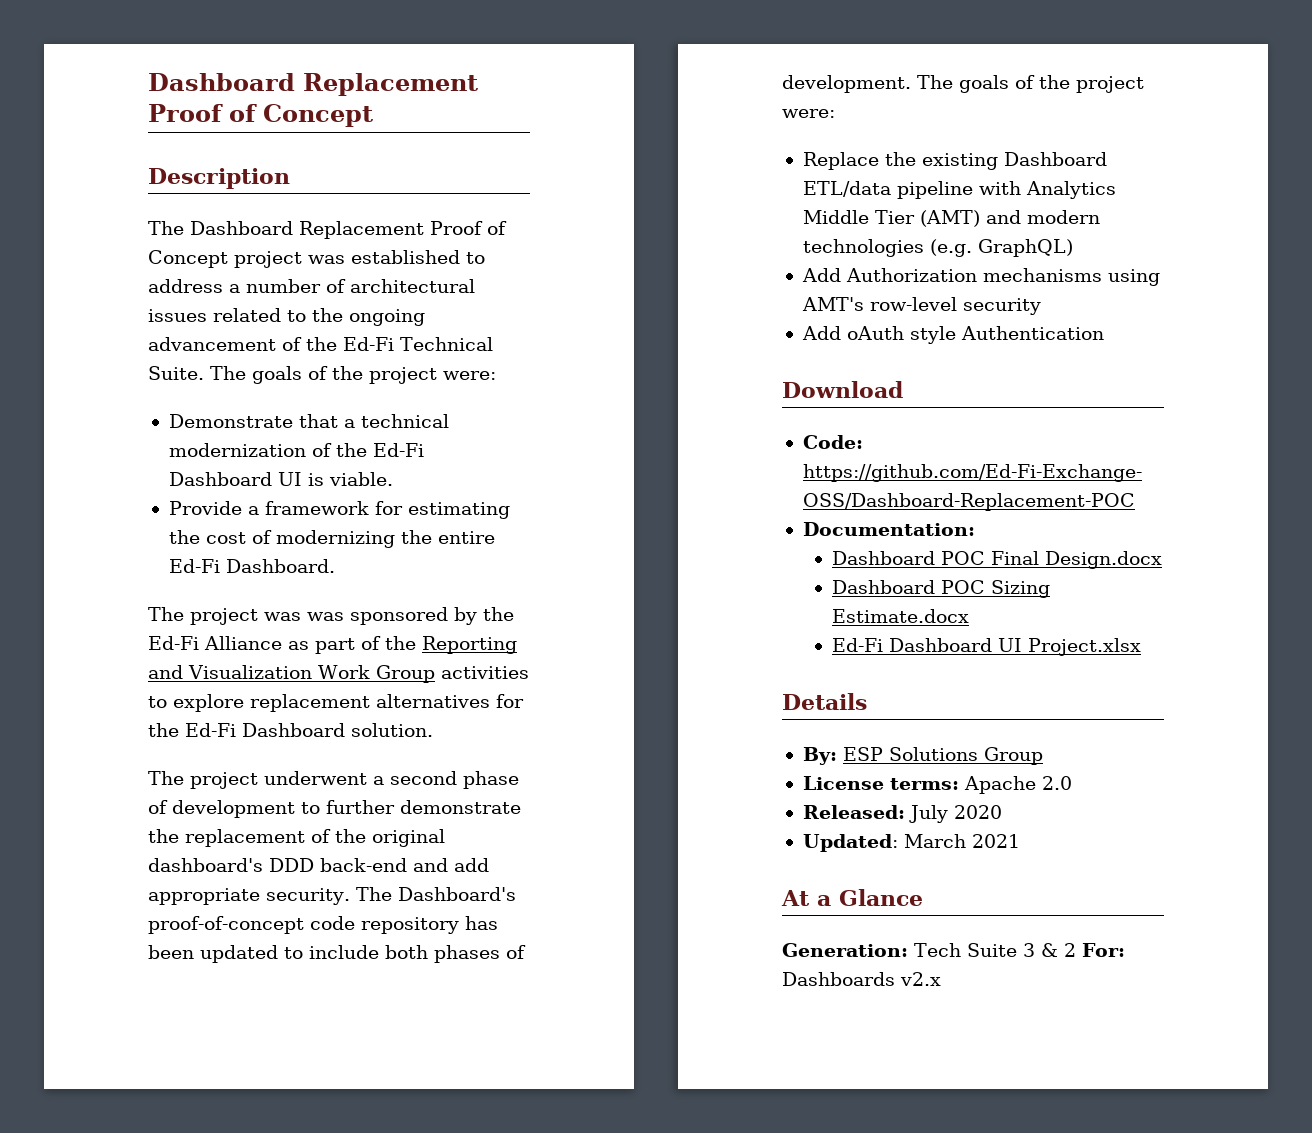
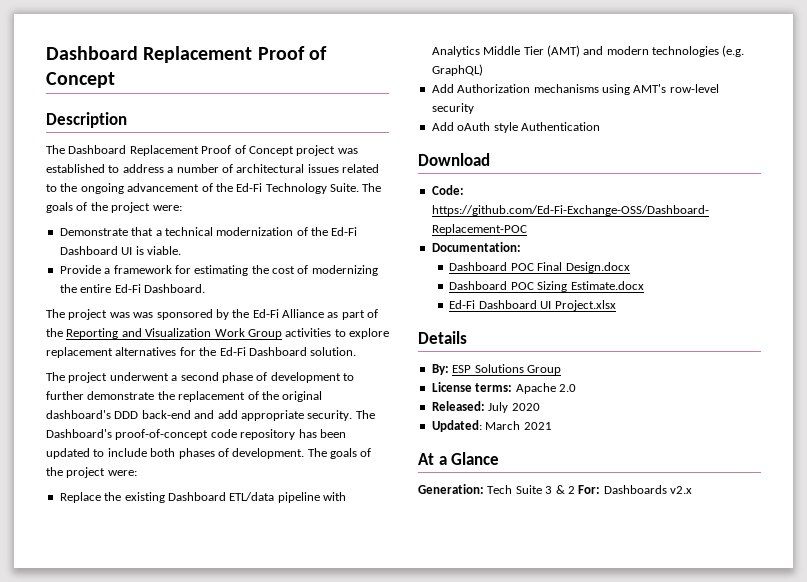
- The Dashboard Replacement Proof of Concept project was established to address a number of architectural issues related to the ongoing advancement of the Ed-Fi Technical Suite.
+ The Dashboard Replacement Proof of Concept project was established to address a number of architectural issues related to the ongoing advancement of the Ed-Fi Technology Suite.

